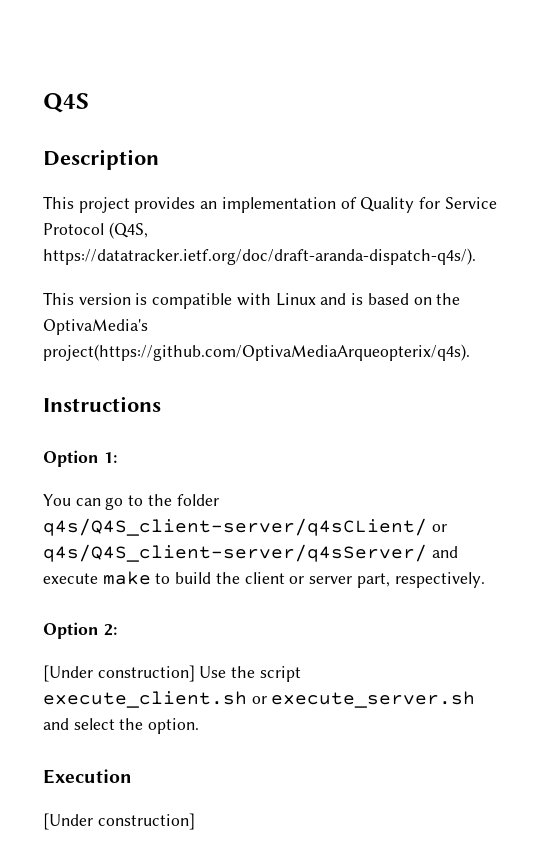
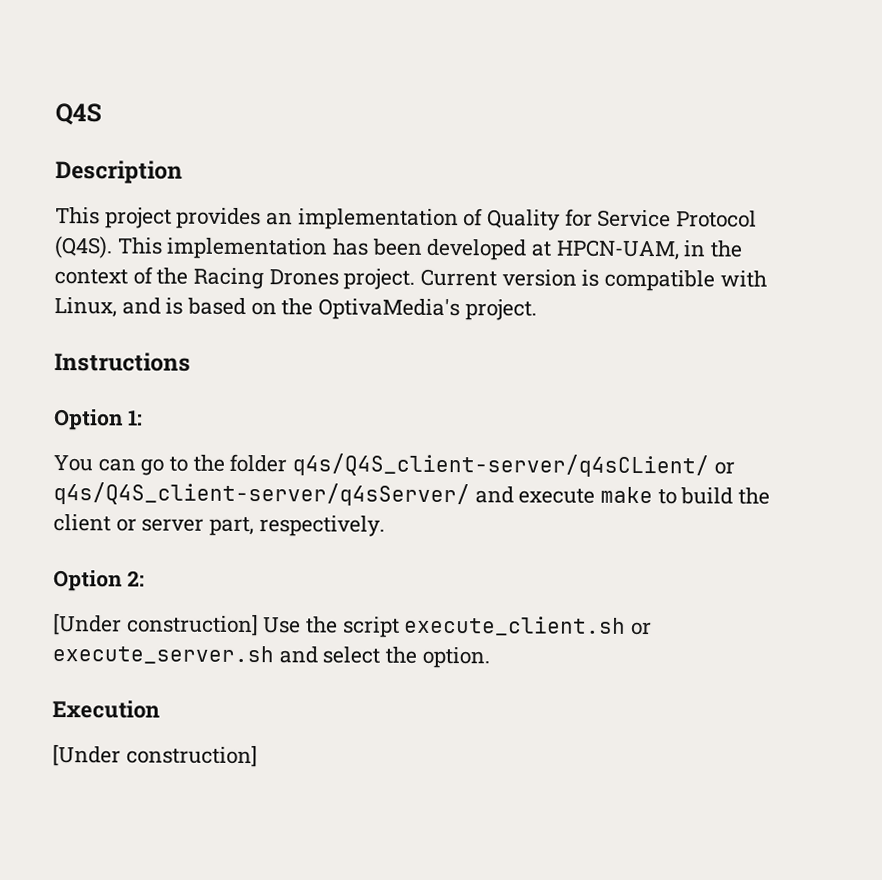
- This project provides an implementation of Quality for Service Protocol (Q4S, https://datatracker.ietf.org/doc/draft-aranda-dispatch-q4s/).
- This version is compatible with Linux and is based on the OptivaMedia's project(https://github.com/OptivaMediaArqueopterix/q4s).
+ This project provides an implementation of Quality for Service Protocol (Q4S). This implementation has been developed at HPCN-UAM, in the context of the Racing Drones project. Current version is compatible with Linux, and is based on the OptivaMedia's project.

